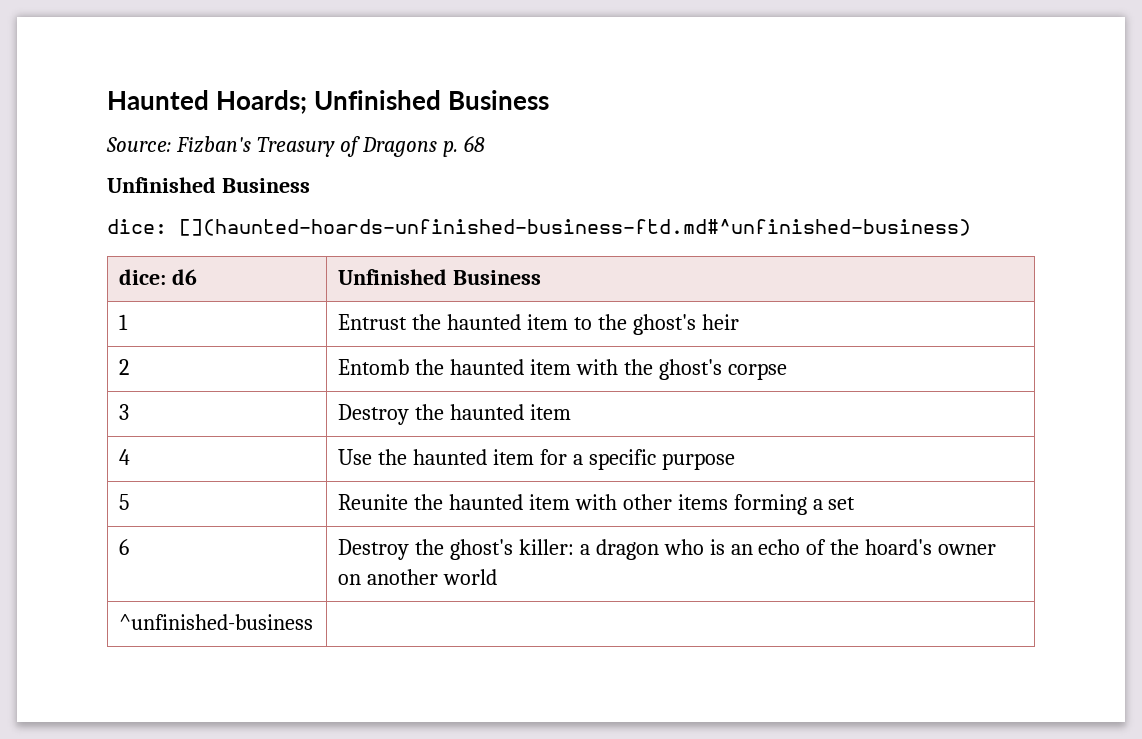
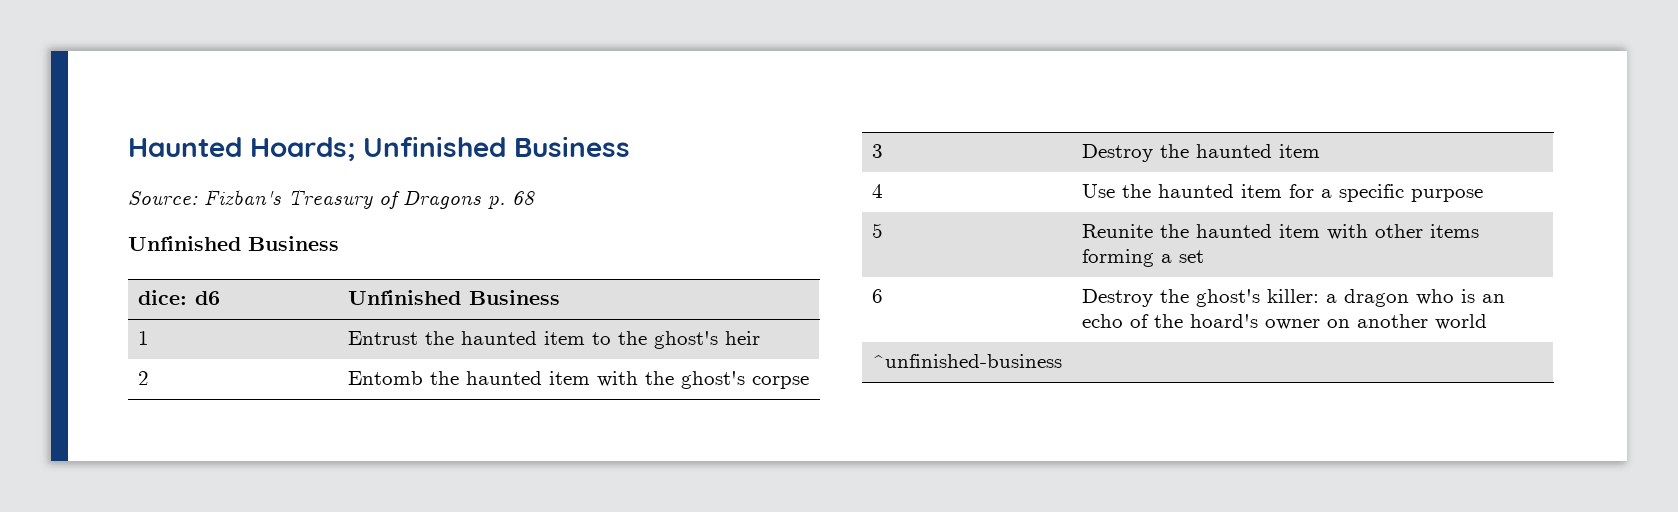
- dice: [](haunted-hoards-unfinished-business-ftd.md#^unfinished-business)

